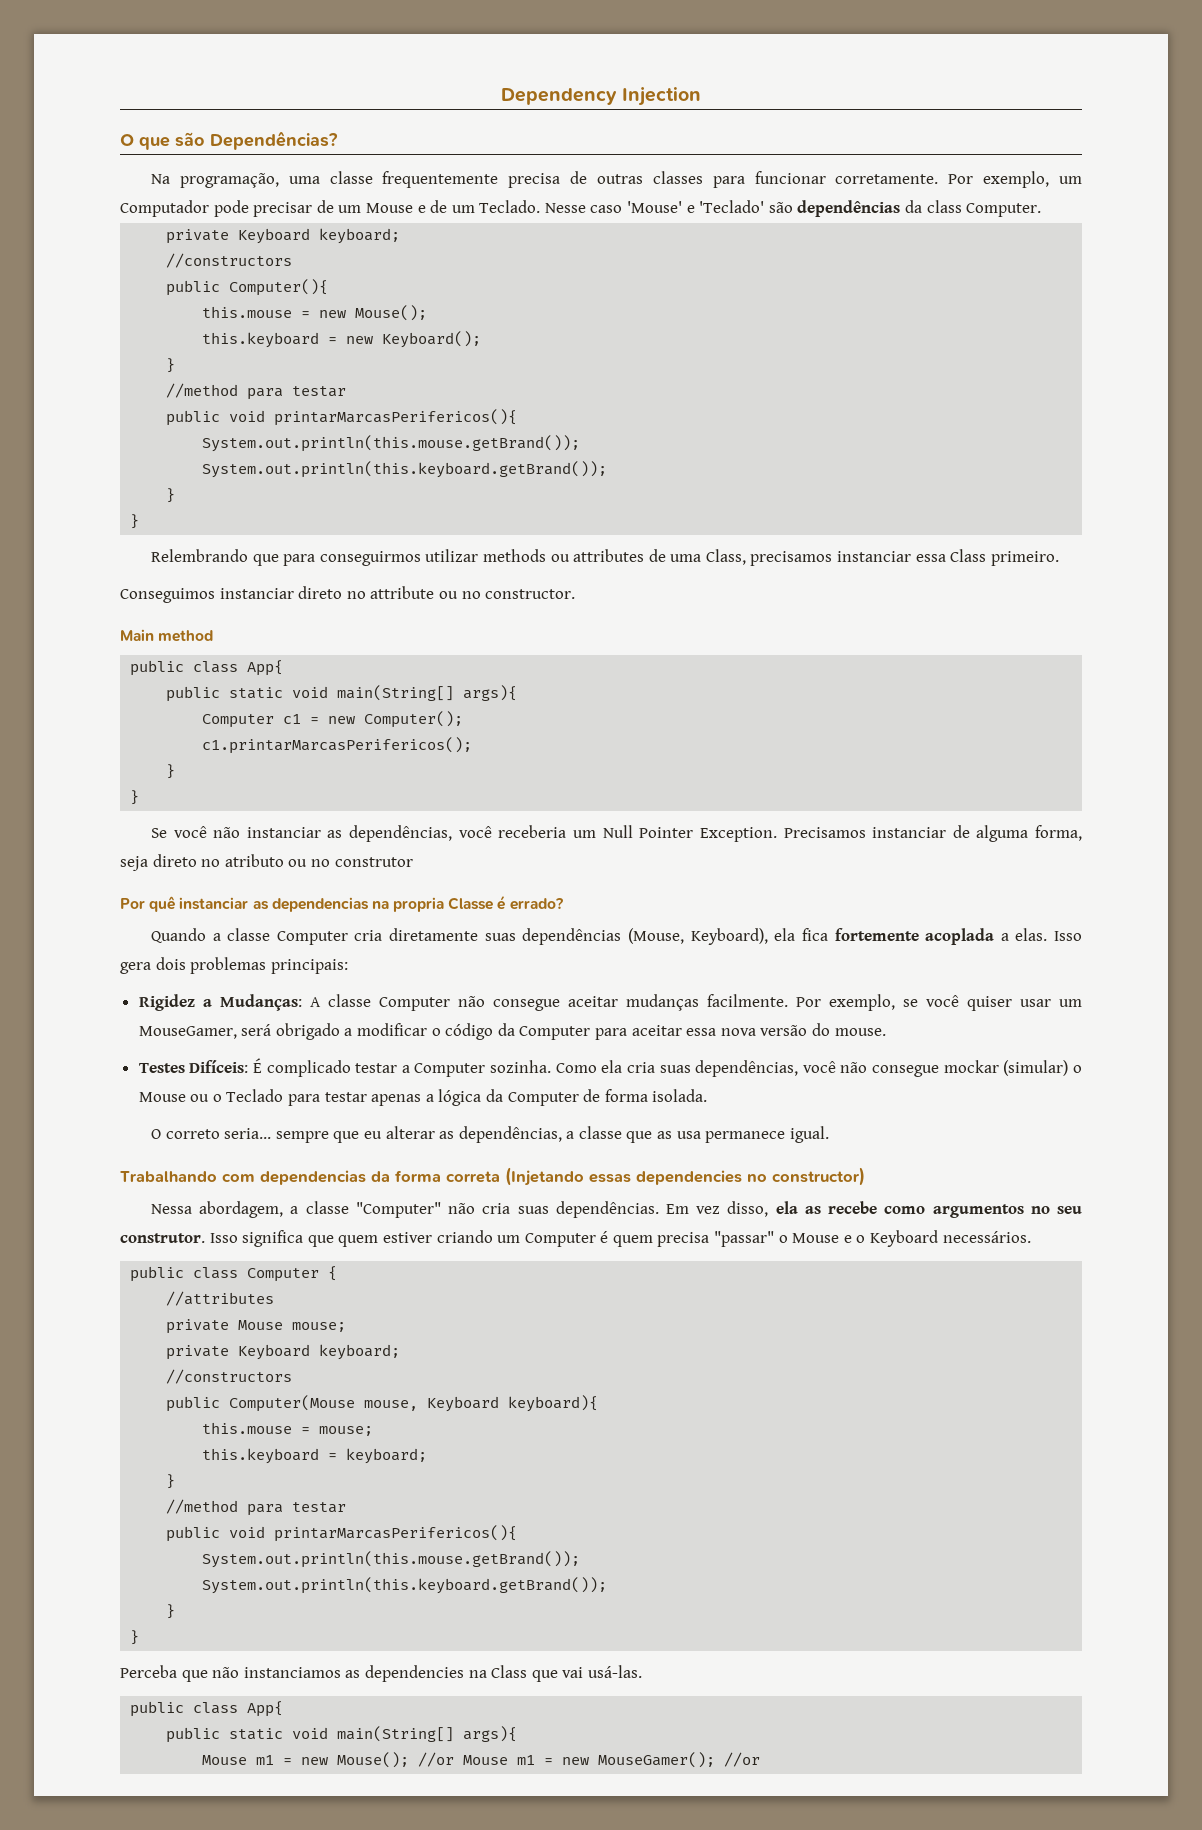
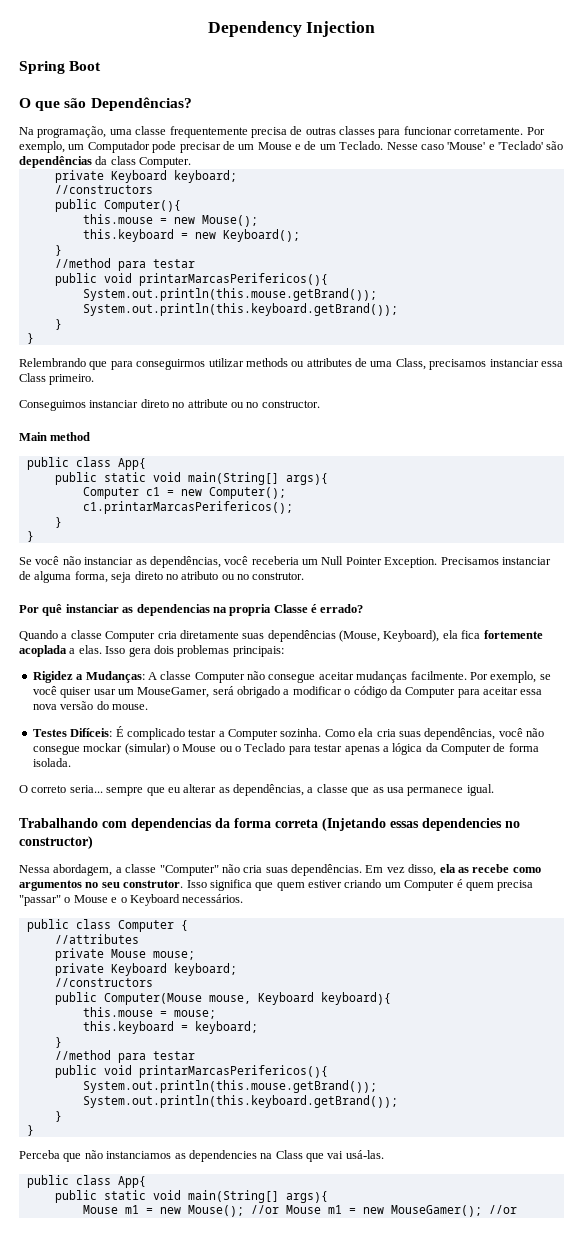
+ Spring Boot
- Precisamos instanciar de alguma forma, seja direto no atributo ou no construtor
+ Precisamos instanciar de alguma forma, seja direto no atributo ou no construtor.

